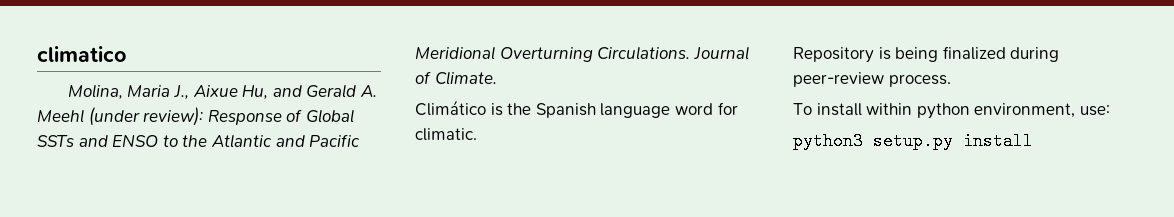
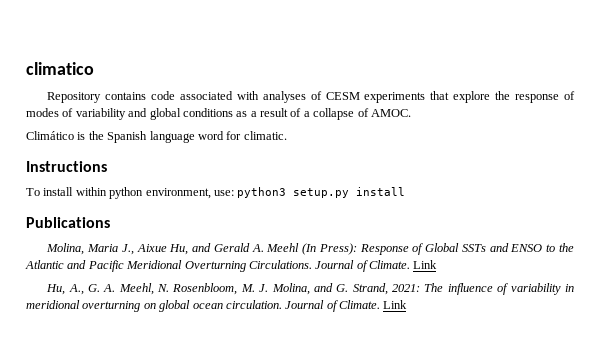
+ Repository contains code associated with analyses of CESM experiments that explore the response of modes of variability and global conditions as a result of a collapse of AMOC.
+ Climático is the Spanish language word for climatic.
+ Instructions
+ To install within python environment, use: python3 setup.py install
+ Publications
- Molina, Maria J., Aixue Hu, and Gerald A. Meehl (under review): Response of Global SSTs and ENSO to the Atlantic and Pacific Meridional Overturning Circulations. Journal of Climate.
- Climático is the Spanish language word for climatic.
- Repository is being finalized during peer-review process.
- To install within python environment, use:
- python3 setup.py install
+ Molina, Maria J., Aixue Hu, and Gerald A. Meehl (In Press): Response of Global SSTs and ENSO to the Atlantic and Pacific Meridional Overturning Circulations. Journal of Climate. Link
+ Hu, A., G. A. Meehl, N. Rosenbloom, M. J. Molina, and G. Strand, 2021: The influence of variability in meridional overturning on global ocean circulation. Journal of Climate. Link

